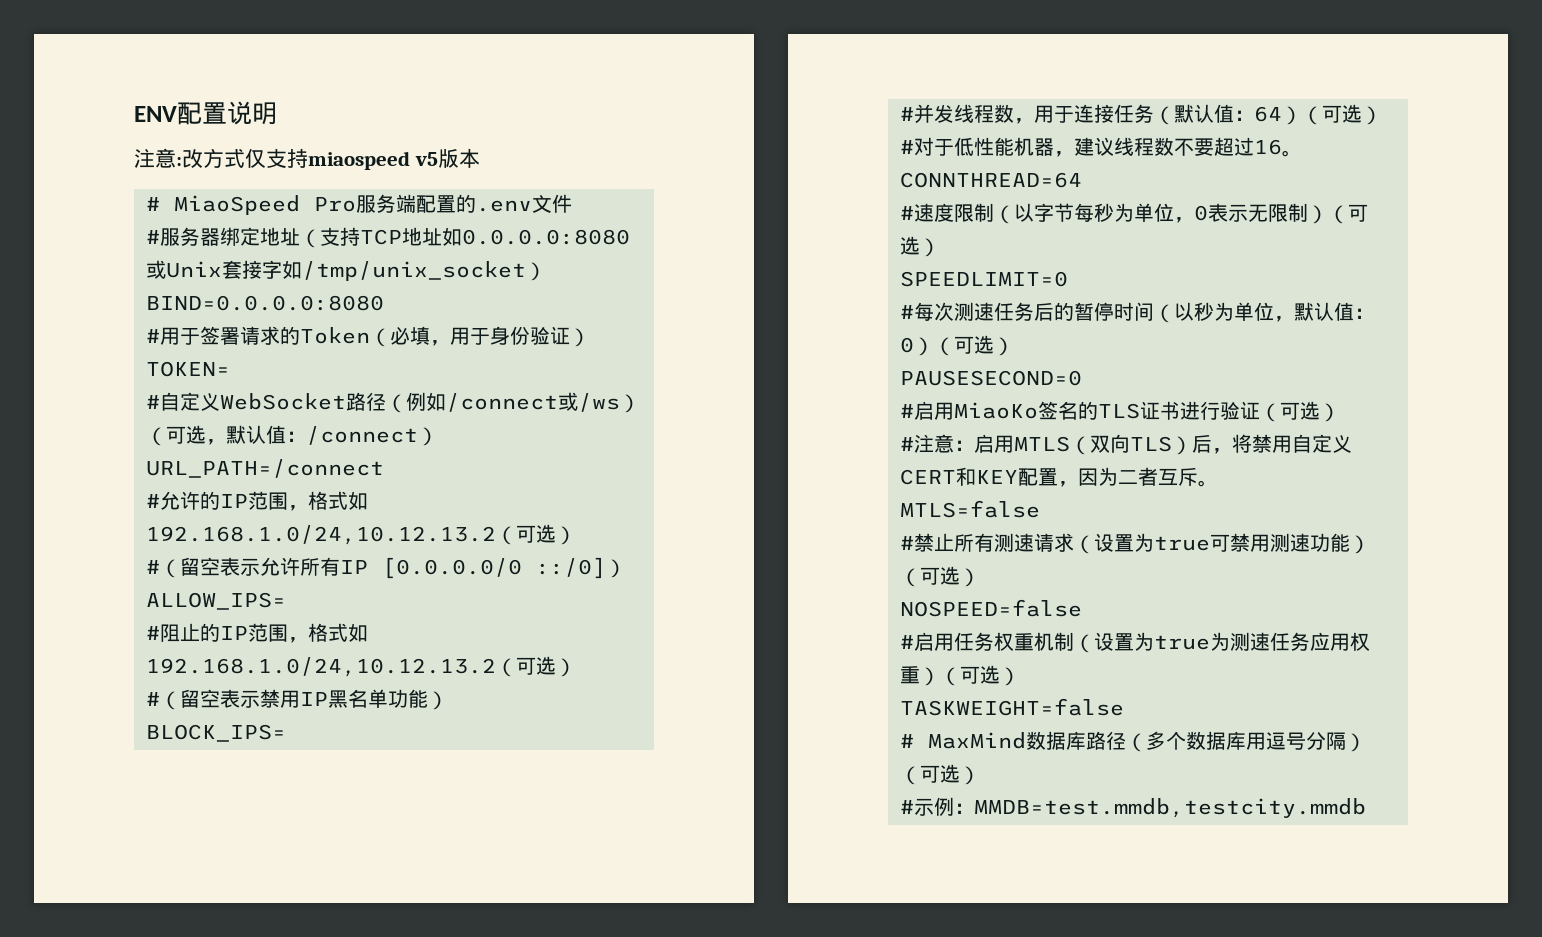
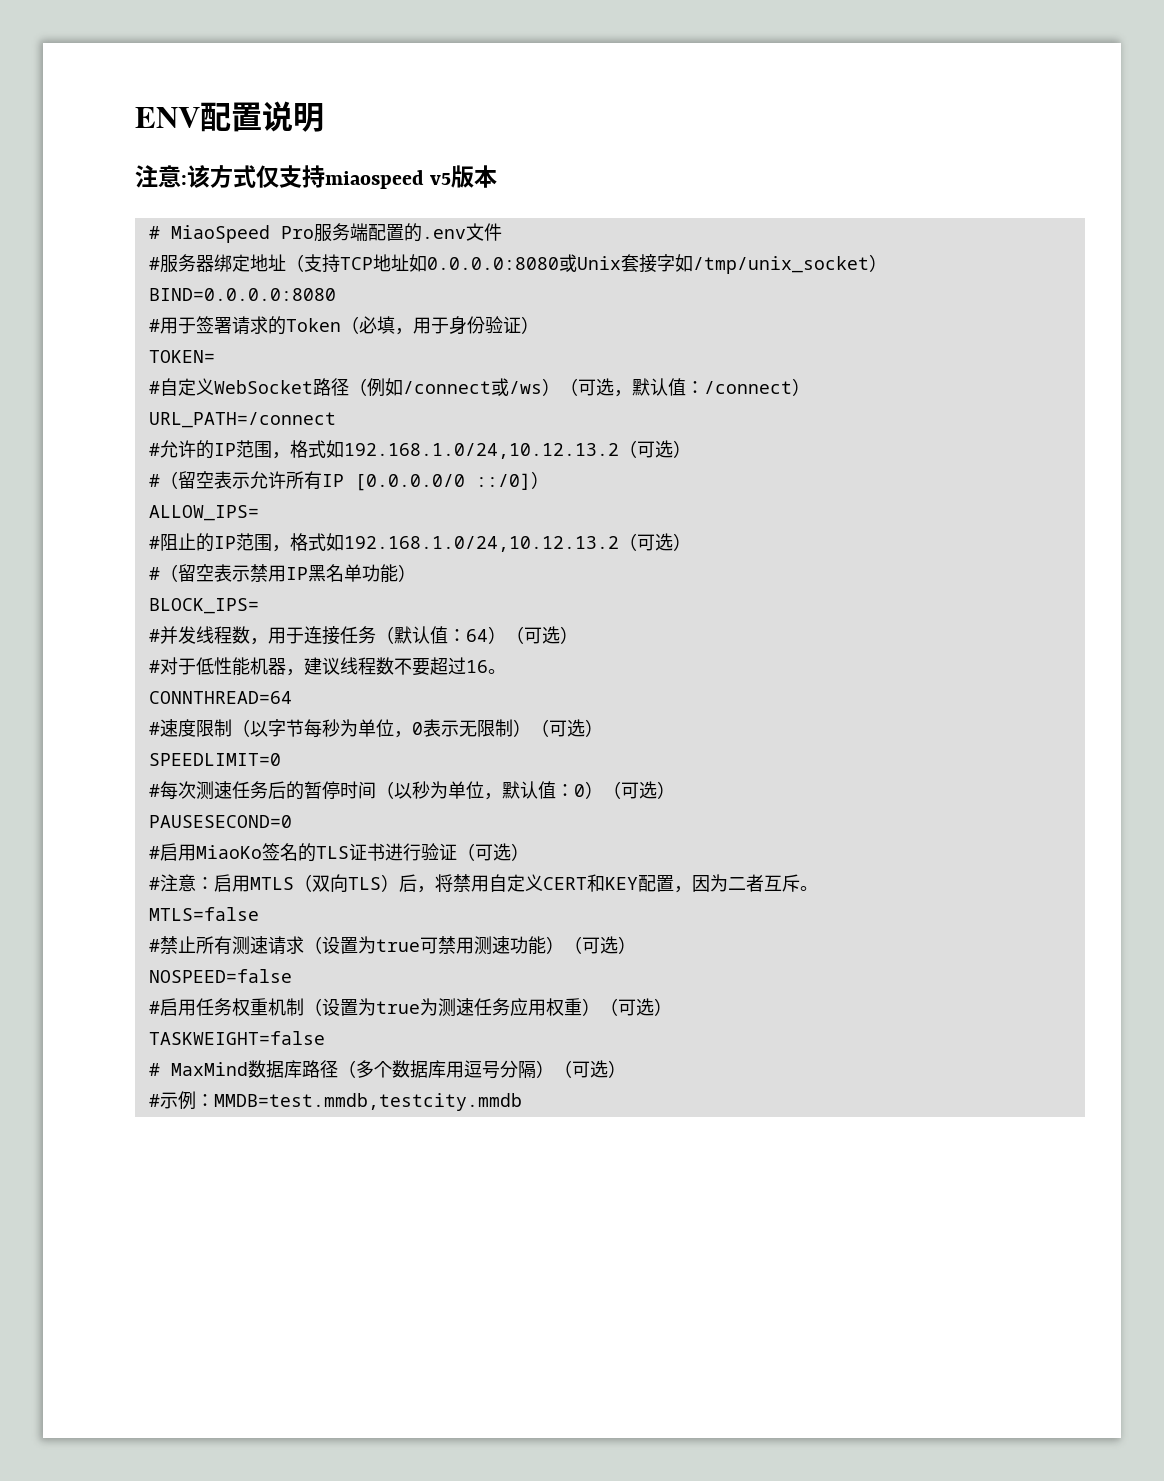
- 注意:改方式仅支持miaospeed v5版本
+ 注意:该方式仅支持miaospeed v5版本

